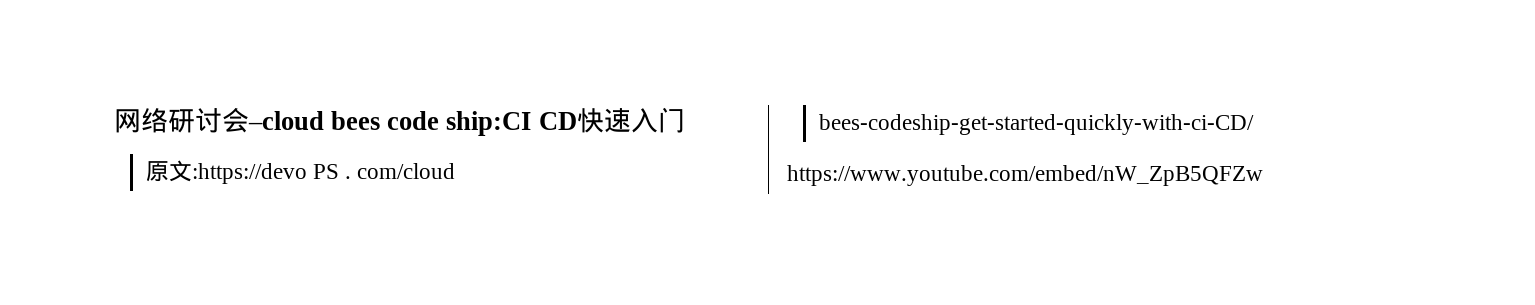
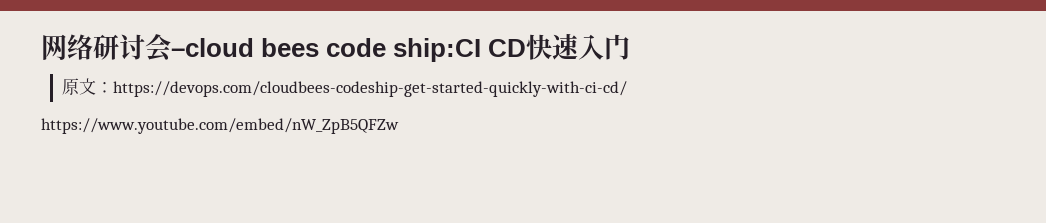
- 原文:https://devo PS . com/cloud bees-codeship-get-started-quickly-with-ci-CD/
+ 原文：https://devops.com/cloudbees-codeship-get-started-quickly-with-ci-cd/

